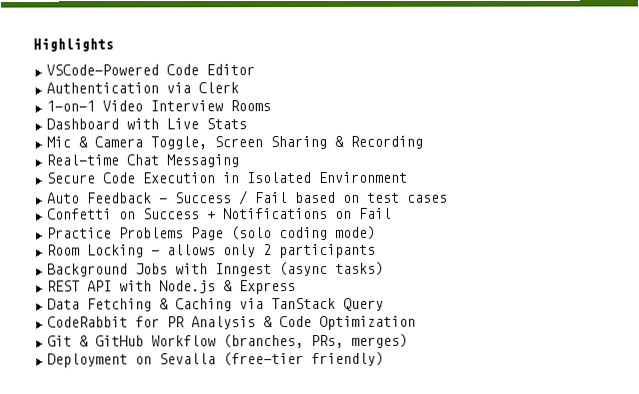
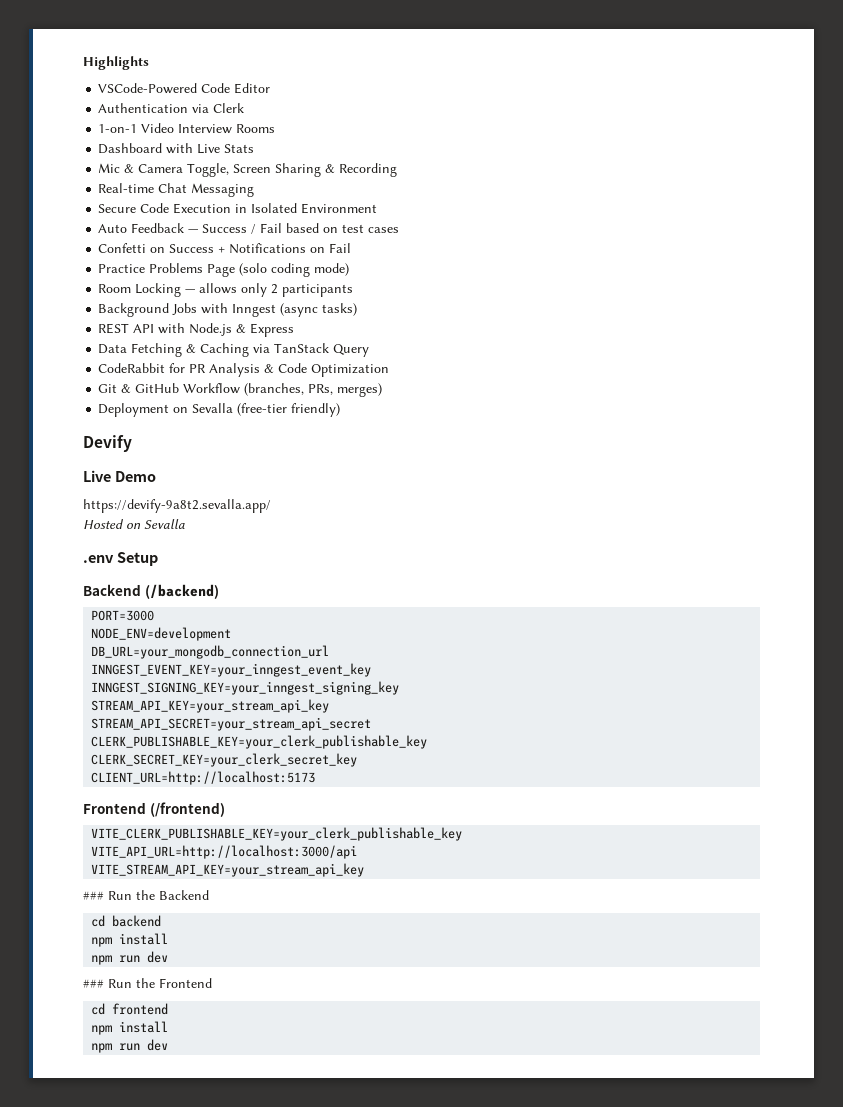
+ Devify
+ Live Demo
+ https://devify-9a8t2.sevalla.app/
+ Hosted on Sevalla
+ .env Setup
+ Backend (/backend)
+ PORT=3000
+ NODE_ENV=development
+ DB_URL=your_mongodb_connection_url
+ INNGEST_EVENT_KEY=your_inngest_event_key
+ INNGEST_SIGNING_KEY=your_inngest_signing_key
+ STREAM_API_KEY=your_stream_api_key
+ STREAM_API_SECRET=your_stream_api_secret
+ CLERK_PUBLISHABLE_KEY=your_clerk_publishable_key
+ CLERK_SECRET_KEY=your_clerk_secret_key
+ CLIENT_URL=http://localhost:5173
+ Frontend (/frontend)
+ VITE_CLERK_PUBLISHABLE_KEY=your_clerk_publishable_key
+ VITE_API_URL=http://localhost:3000/api
+ VITE_STREAM_API_KEY=your_stream_api_key
+ ### Run the Backend
+ cd backend
+ npm install
+ npm run dev
+ ### Run the Frontend
+ cd frontend
+ npm install
+ npm run dev

